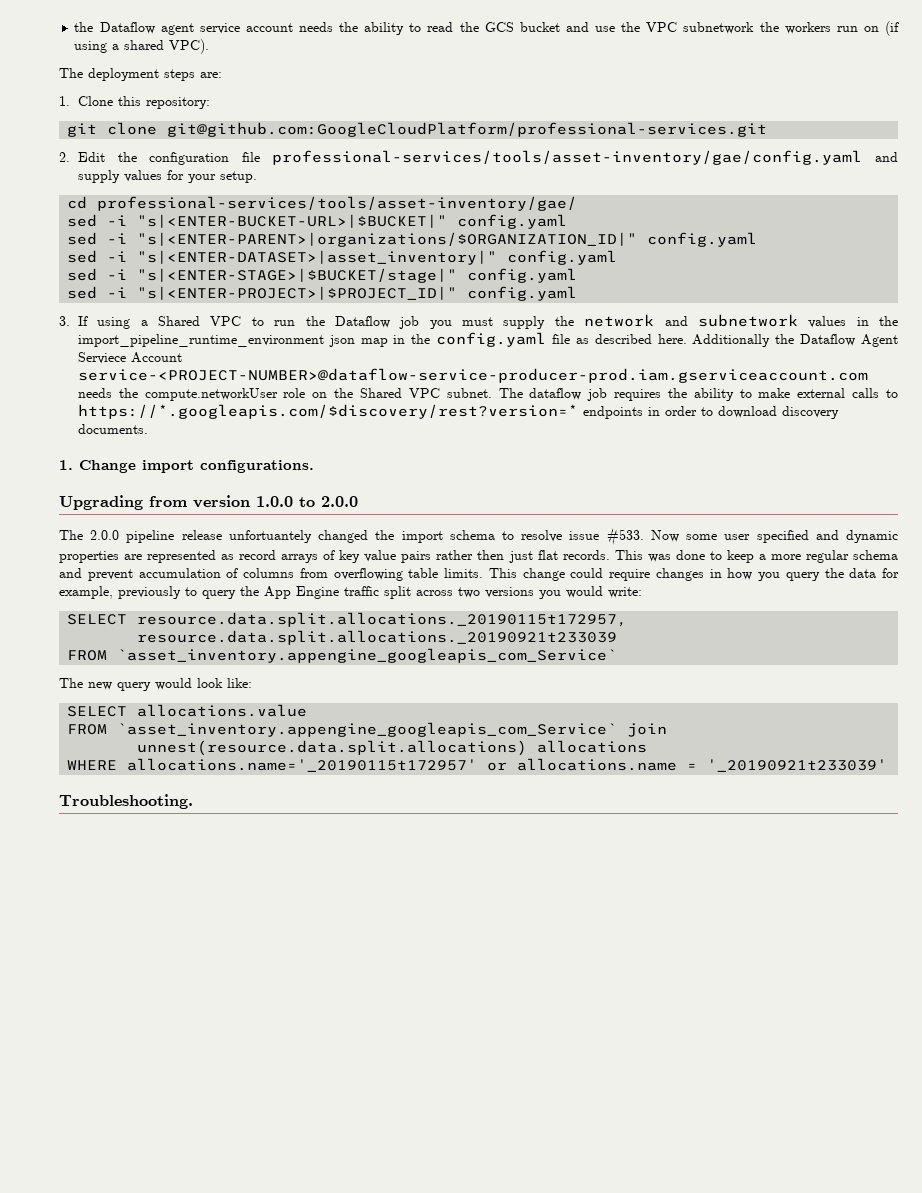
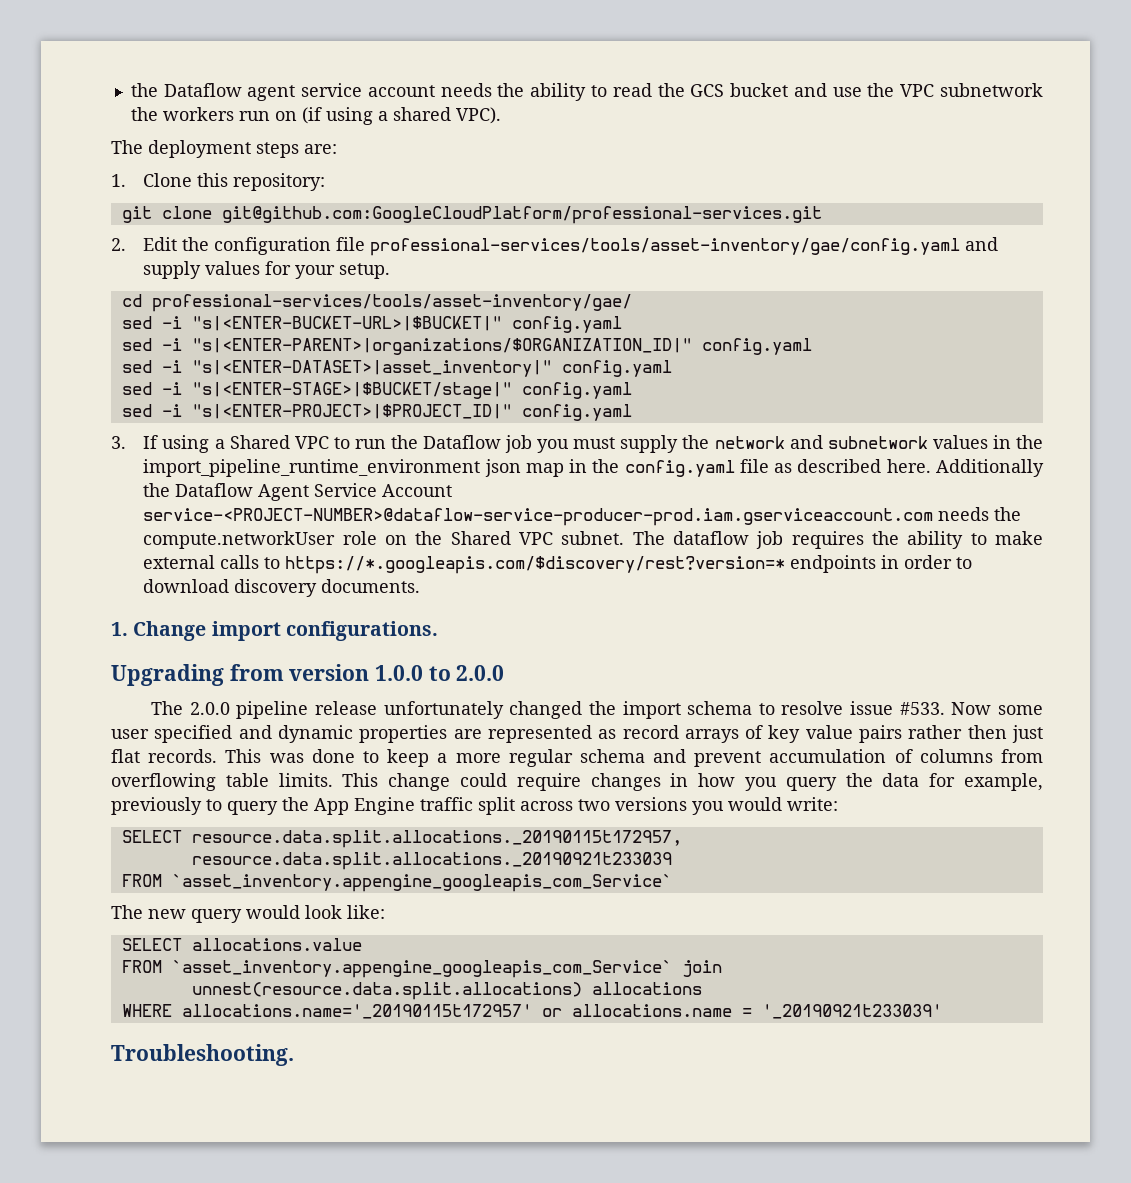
- Additionally the Dataflow Agent Serviece Account service-<PROJECT-NUMBER>@dataflow-service-producer-prod.iam.gserviceaccount.com needs the compute.networkUser role on the Shared VPC subnet.
+ Additionally the Dataflow Agent Service Account service-<PROJECT-NUMBER>@dataflow-service-producer-prod.iam.gserviceaccount.com needs the compute.networkUser role on the Shared VPC subnet.
- The 2.0.0 pipeline release unfortuantely changed the import schema to resolve issue #533.
+ The 2.0.0 pipeline release unfortunately changed the import schema to resolve issue #533.

